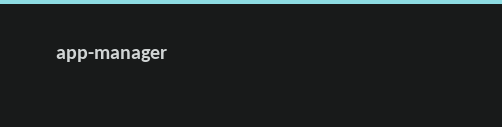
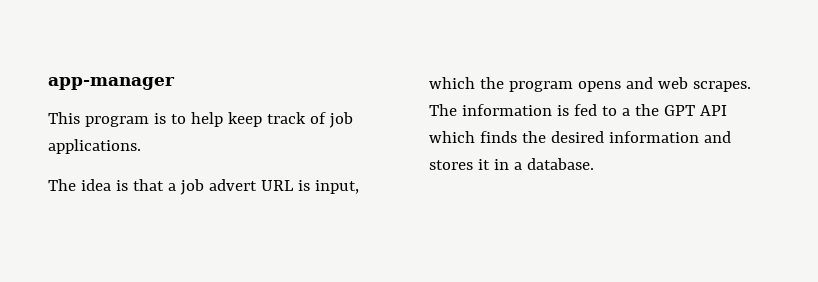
+ This program is to help keep track of job applications.
+ The idea is that a job advert URL is input, which the program opens and web scrapes. The information is fed to a the GPT API which finds the desired information and stores it in a database.

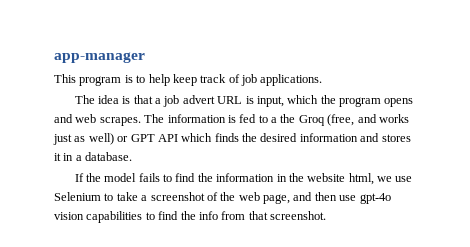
- The information is fed to a the GPT API which finds the desired information and stores it in a database.
+ The information is fed to a the Groq (free, and works just as well) or GPT API which finds the desired information and stores it in a database.
+ If the model fails to find the information in the website html, we use Selenium to take a screenshot of the web page, and then use gpt-4o vision capabilities to find the info from that screenshot.

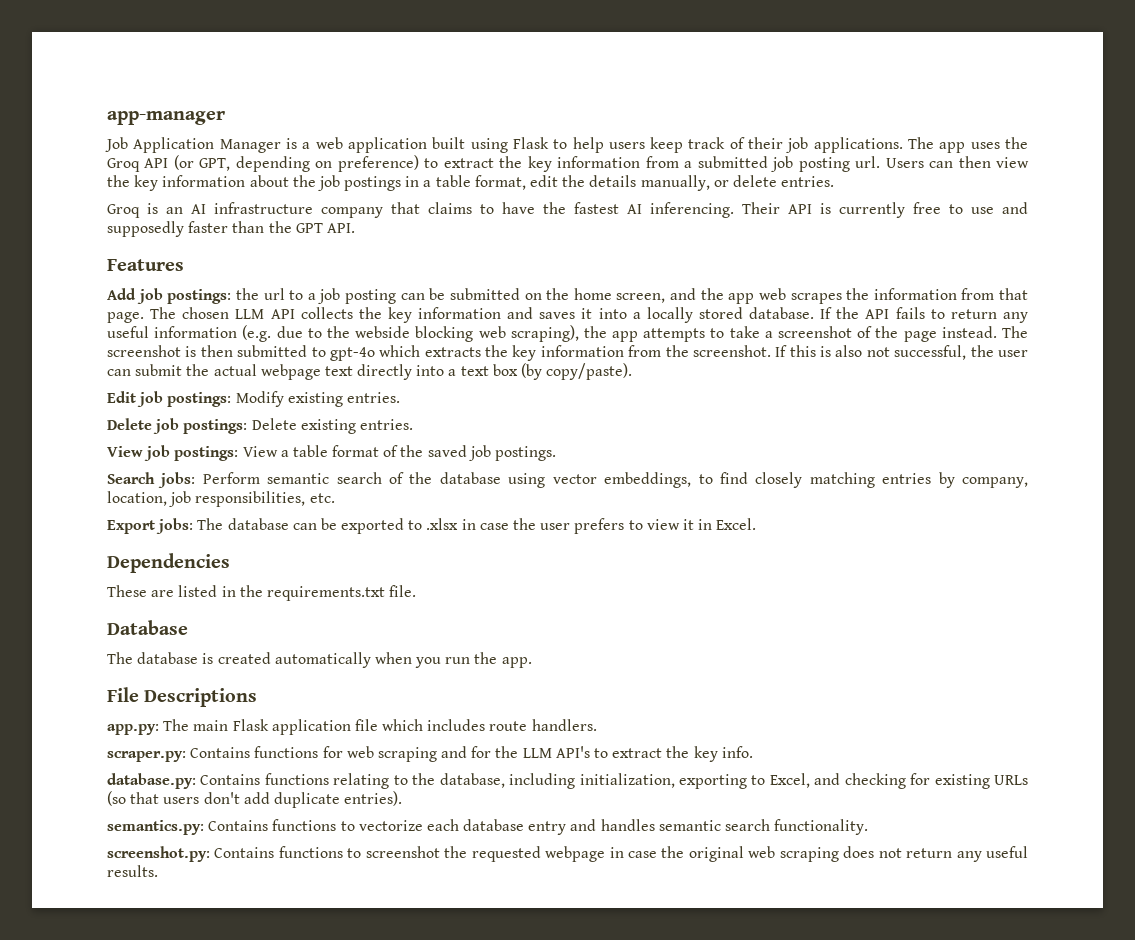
- This program is to help keep track of job applications.
- The idea is that a job advert URL is input, which the program opens and web scrapes. The information is fed to a the Groq (free, and works just as well) or GPT API which finds the desired information and stores it in a database.
- If the model fails to find the information in the website html, we use Selenium to take a screenshot of the web page, and then use gpt-4o vision capabilities to find the info from that screenshot.
+ Job Application Manager is a web application built using Flask to help users keep track of their job applications. The app uses the Groq API (or GPT, depending on preference) to extract the key information from a submitted job posting url. Users can then view the key information about the job postings in a table format, edit the details manually, or delete entries.
+ Groq is an AI infrastructure company that claims to have the fastest AI inferencing. Their API is currently free to use and supposedly faster than the GPT API.
+ Features
+ Add job postings: the url to a job posting can be submitted on the home screen, and the app web scrapes the information from that page. The chosen LLM API collects the key information and saves it into a locally stored database. If the API fails to return any useful information (e.g. due to the webside blocking web scraping), the app attempts to take a screenshot of the page instead. The screenshot is then submitted to gpt-4o which extracts the key information from the screenshot. If this is also not successful, the user can submit the actual webpage text directly into a text box (by copy/paste).
+ Edit job postings: Modify existing entries.
+ Delete job postings: Delete existing entries.
+ View job postings: View a table format of the saved job postings.
+ Search jobs: Perform semantic search of the database using vector embeddings, to find closely matching entries by company, location, job responsibilities, etc.
+ Export jobs: The database can be exported to .xlsx in case the user prefers to view it in Excel.
+ Dependencies
+ These are listed in the requirements.txt file.
+ Database
+ The database is created automatically when you run the app.
+ File Descriptions
+ app.py: The main Flask application file which includes route handlers.
+ scraper.py: Contains functions for web scraping and for the LLM API's to extract the key info.
+ database.py: Contains functions relating to the database, including initialization, exporting to Excel, and checking for existing URLs (so that users don't add duplicate entries).
+ semantics.py: Contains functions to vectorize each database entry and handles semantic search functionality.
+ screenshot.py: Contains functions to screenshot the requested webpage in case the original web scraping does not return any useful results.

